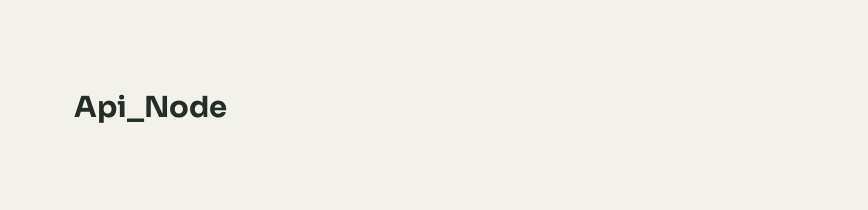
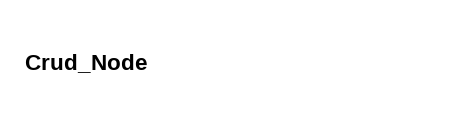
- Api_Node
+ Crud_Node

